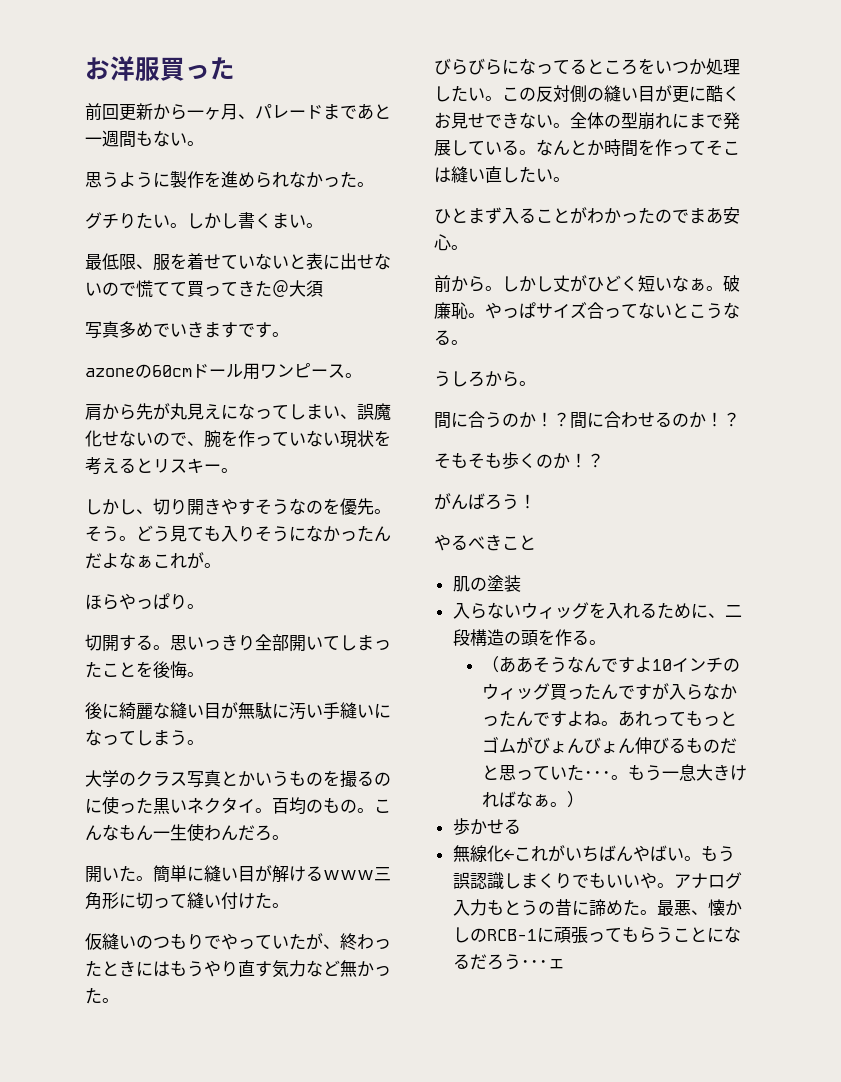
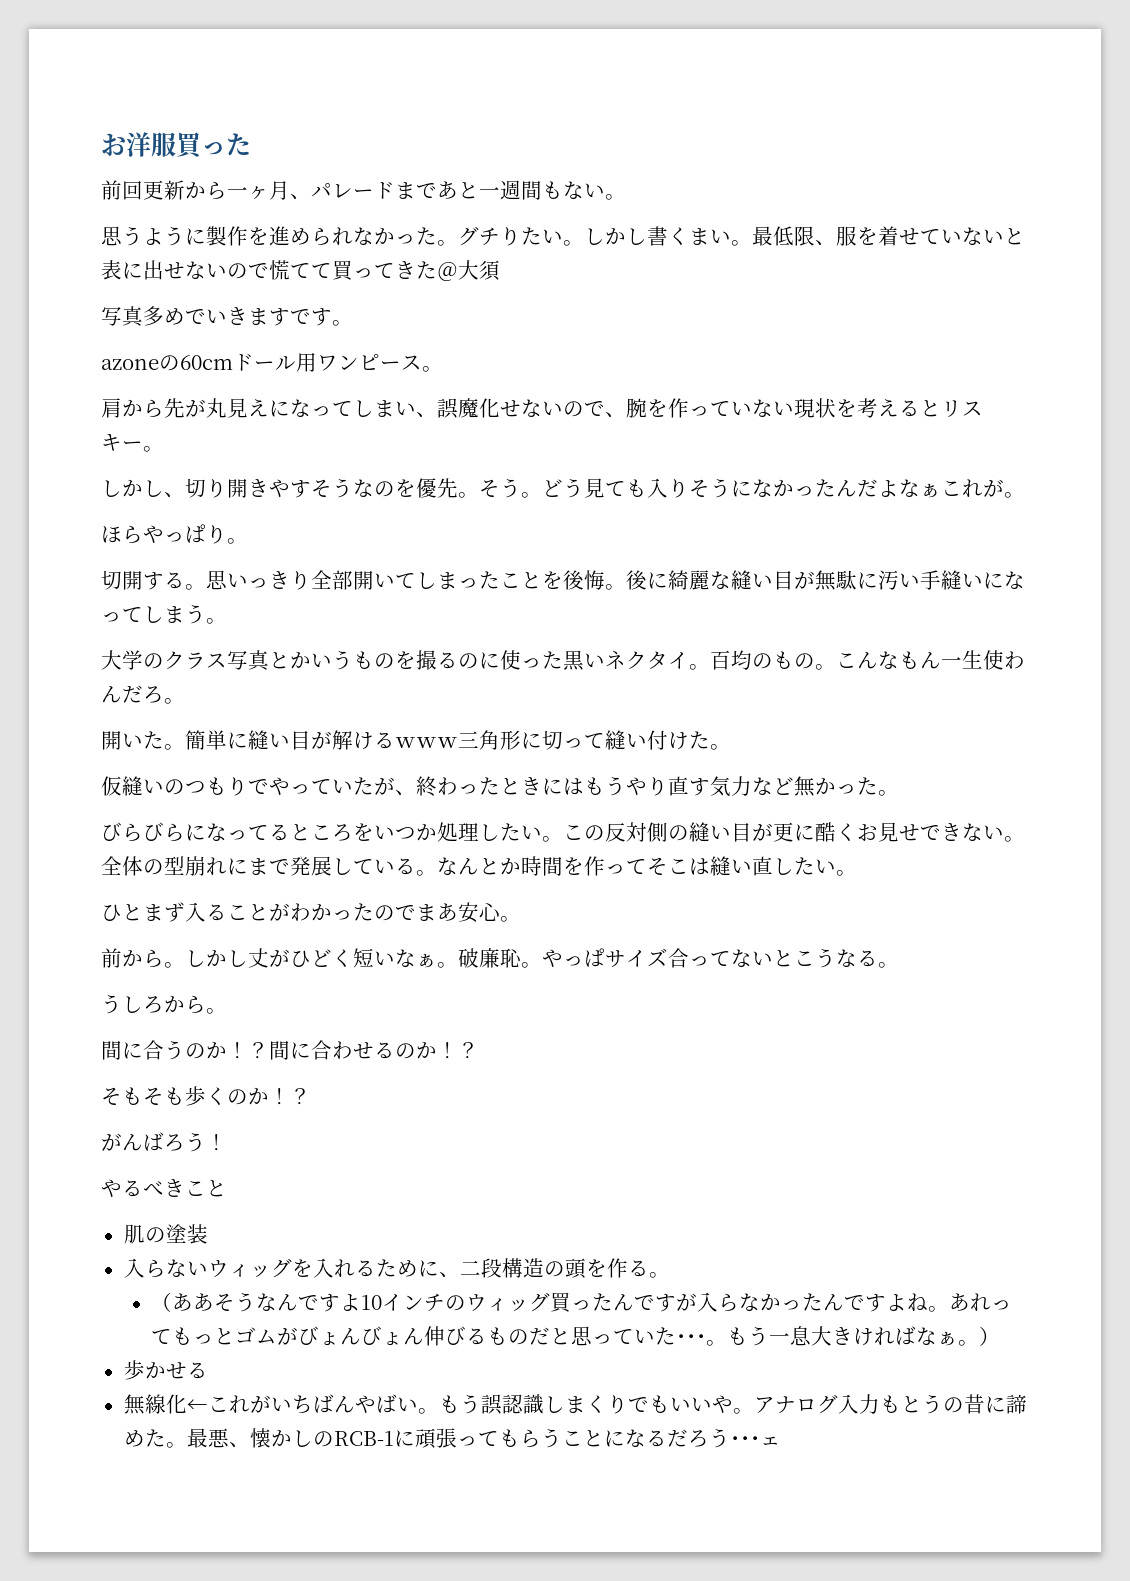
- 思うように製作を進められなかった。
- グチりたい。
+ 思うように製作を進められなかった。グチりたい。
- しかし書くまい。
- 最低限、服を着せていないと表に出せないので慌てて買ってきた＠大須
+ しかし書くまい。最低限、服を着せていないと表に出せないので慌てて買ってきた＠大須
- 思いっきり全部開いてしまったことを後悔。
- 後に綺麗な縫い目が無駄に汚い手縫いになってしまう。
+ 思いっきり全部開いてしまったことを後悔。後に綺麗な縫い目が無駄に汚い手縫いになってしまう。

